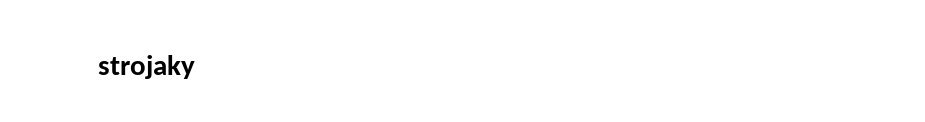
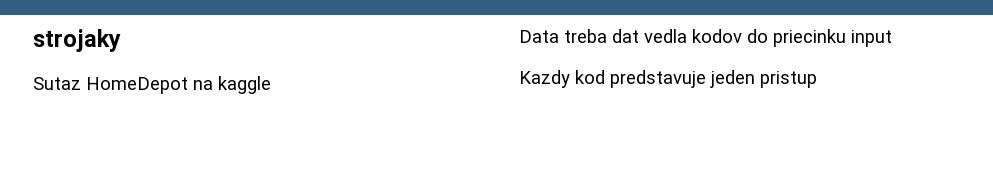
+ Sutaz HomeDepot na kaggle
+ Data treba dat vedla kodov do priecinku input
+ Kazdy kod predstavuje jeden pristup

